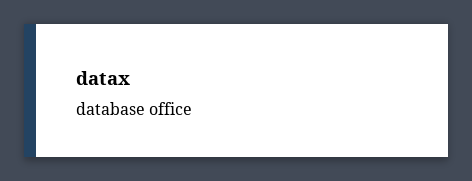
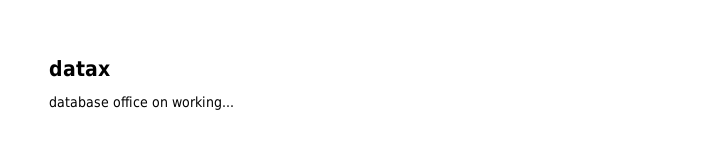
- database office
+ database office on working...

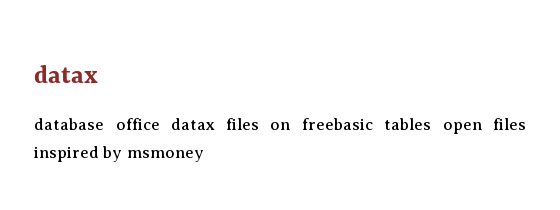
- database office on working...
+ database office datax files on freebasic tables open files inspired by msmoney

